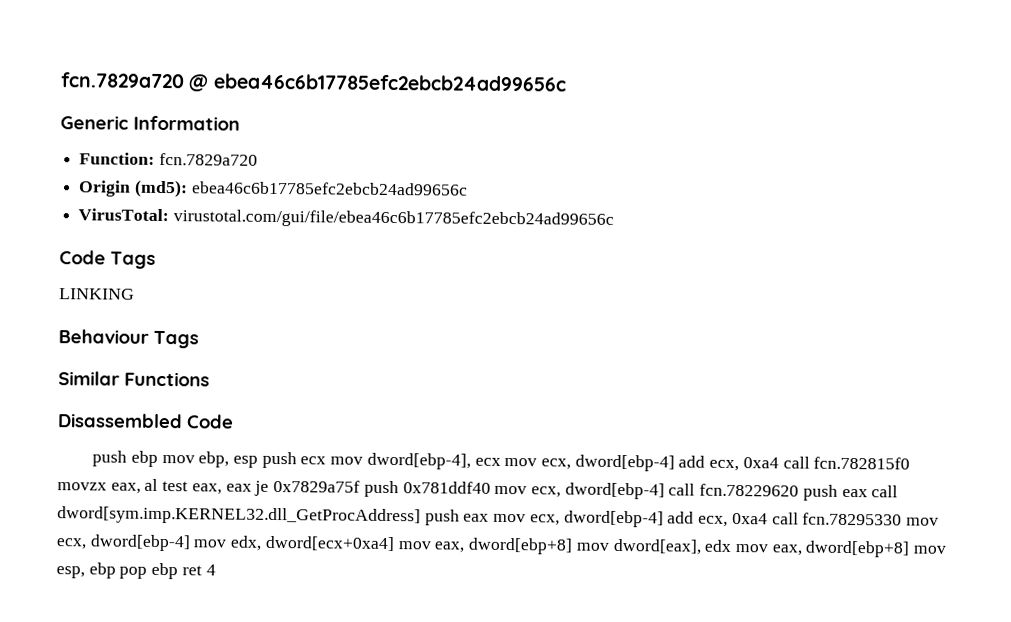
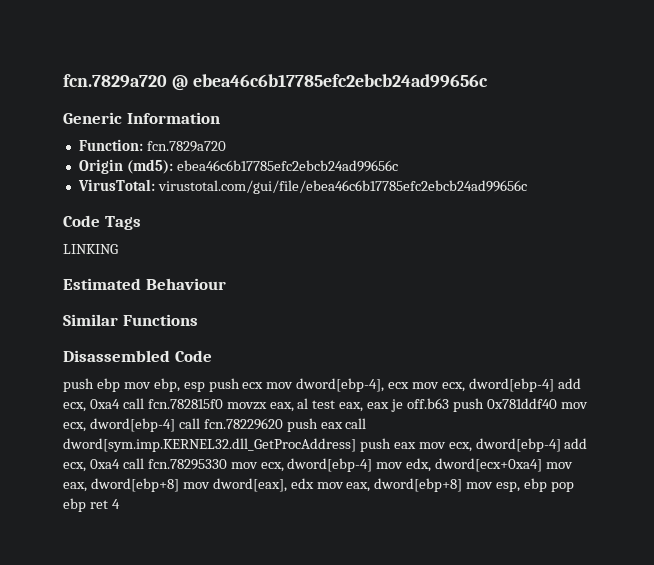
- Behaviour Tags
+ Estimated Behaviour
- push ebp mov ebp, esp push ecx mov dword[ebp-4], ecx mov ecx, dword[ebp-4] add ecx, 0xa4 call fcn.782815f0 movzx eax, al test eax, eax je 0x7829a75f push 0x781ddf40 mov ecx, dword[ebp-4] call fcn.78229620 push eax call dword[sym.imp.KERNEL32.dll_GetProcAddress] push eax mov ecx, dword[ebp-4] add ecx, 0xa4 call fcn.78295330 mov ecx, dword[ebp-4] mov edx, dword[ecx+0xa4] mov eax, dword[ebp+8] mov dword[eax], edx mov eax, dword[ebp+8] mov esp, ebp pop ebp ret 4
+ push ebp mov ebp, esp push ecx mov dword[ebp-4], ecx mov ecx, dword[ebp-4] add ecx, 0xa4 call fcn.782815f0 movzx eax, al test eax, eax je off.b63 push 0x781ddf40 mov ecx, dword[ebp-4] call fcn.78229620 push eax call dword[sym.imp.KERNEL32.dll_GetProcAddress] push eax mov ecx, dword[ebp-4] add ecx, 0xa4 call fcn.78295330 mov ecx, dword[ebp-4] mov edx, dword[ecx+0xa4] mov eax, dword[ebp+8] mov dword[eax], edx mov eax, dword[ebp+8] mov esp, ebp pop ebp ret 4

